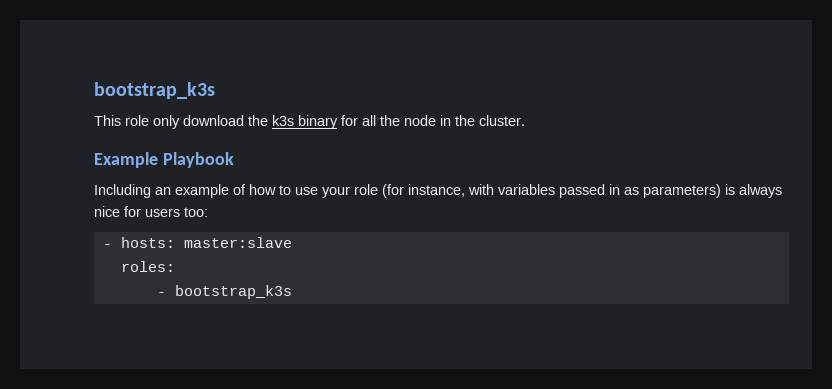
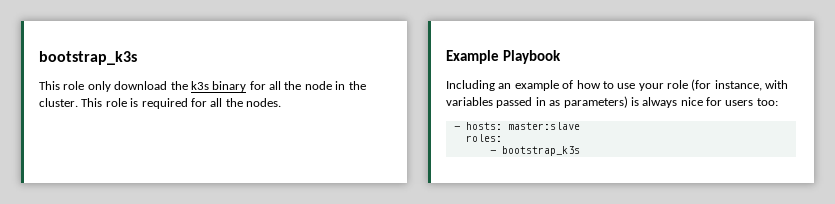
+ This role is required for all the nodes.

